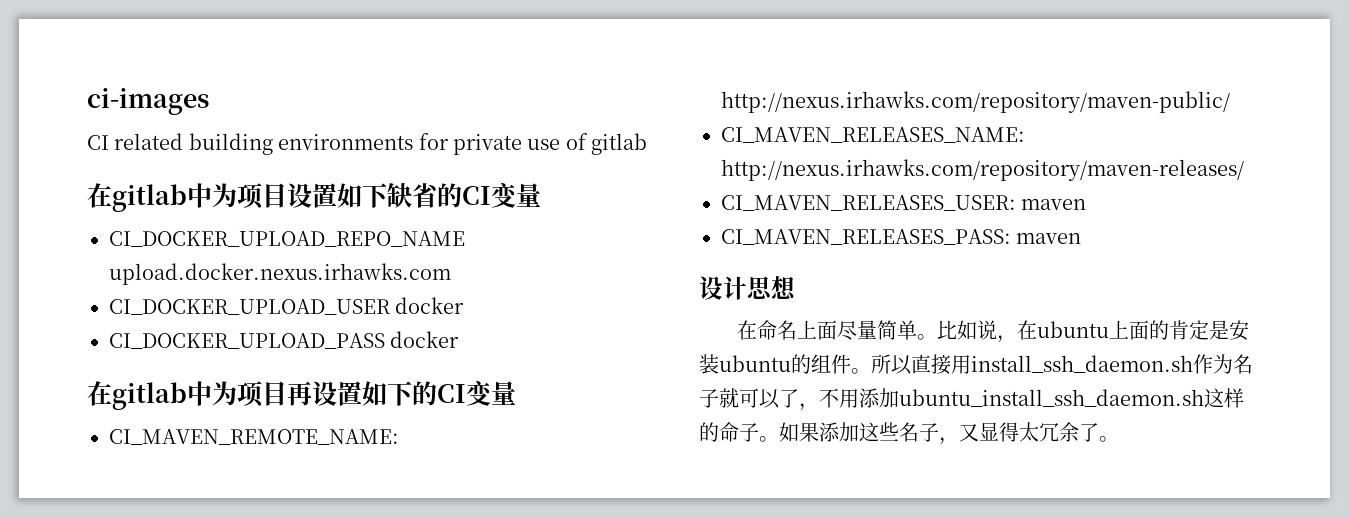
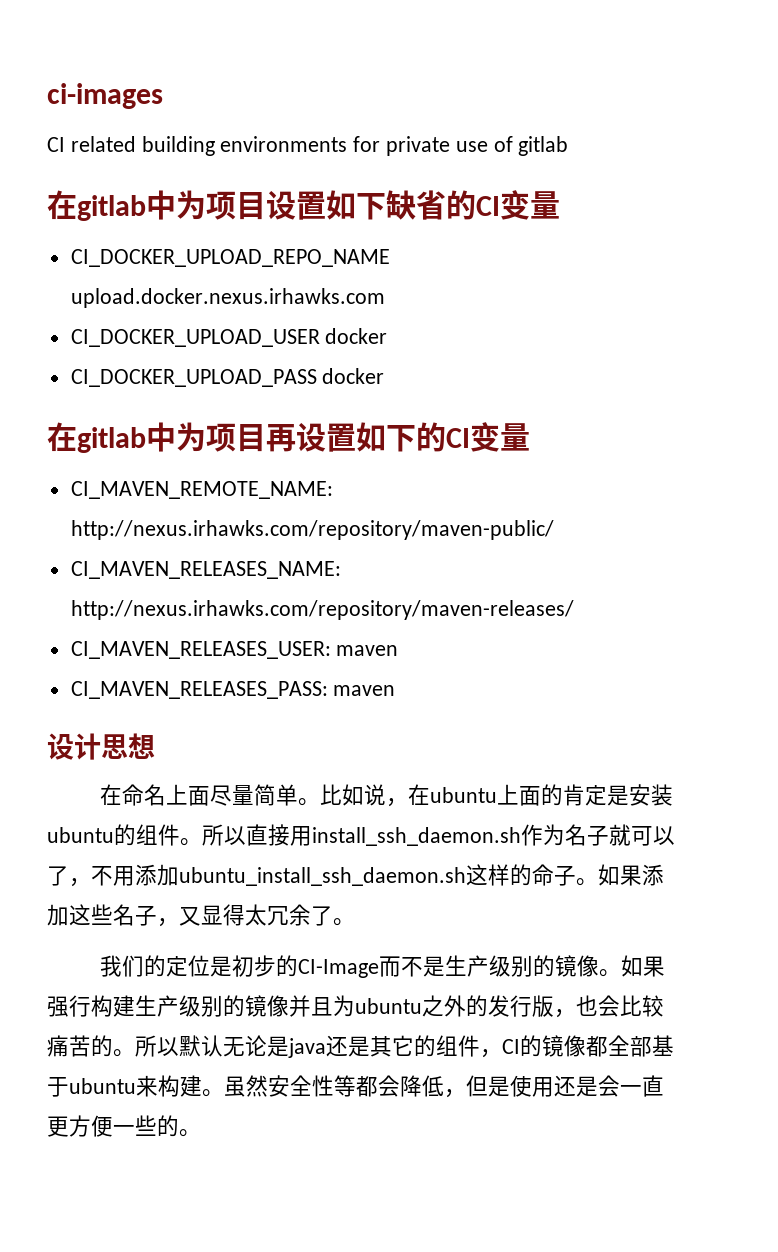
+ 我们的定位是初步的CI-Image而不是生产级别的镜像。如果强行构建生产级别的镜像并且为ubuntu之外的发行版，也会比较痛苦的。所以默认无论是java还是其它的组件，CI的镜像都全部基于ubuntu来构建。虽然安全性等都会降低，但是使用还是会一直更方便一些的。

